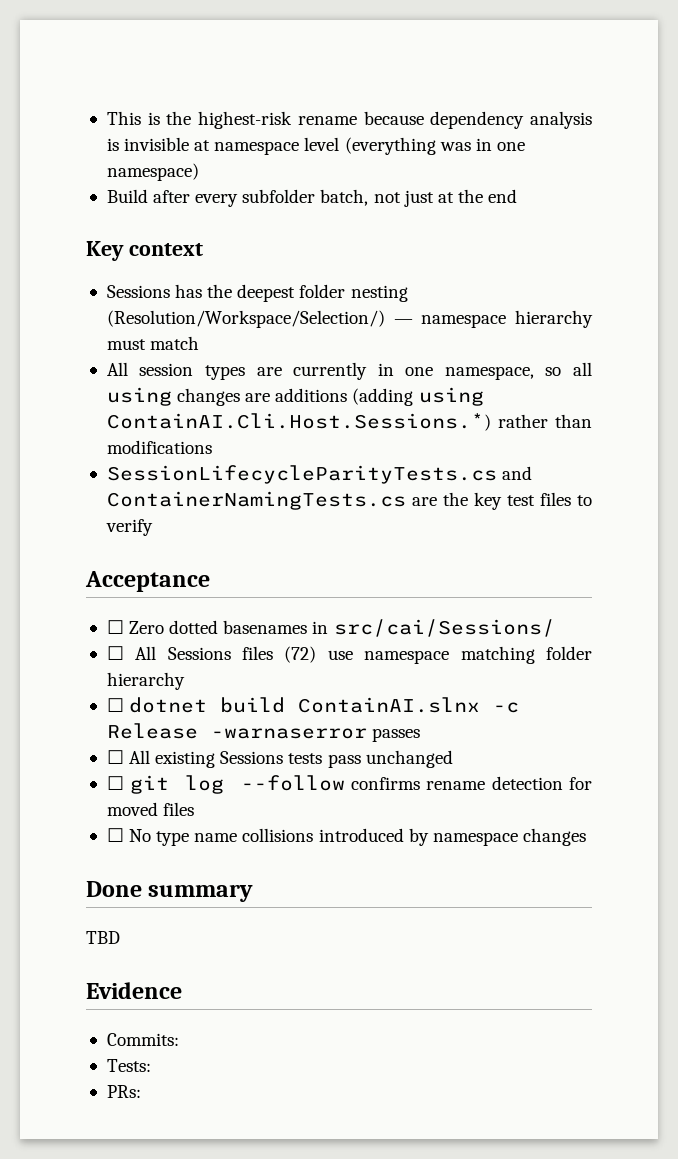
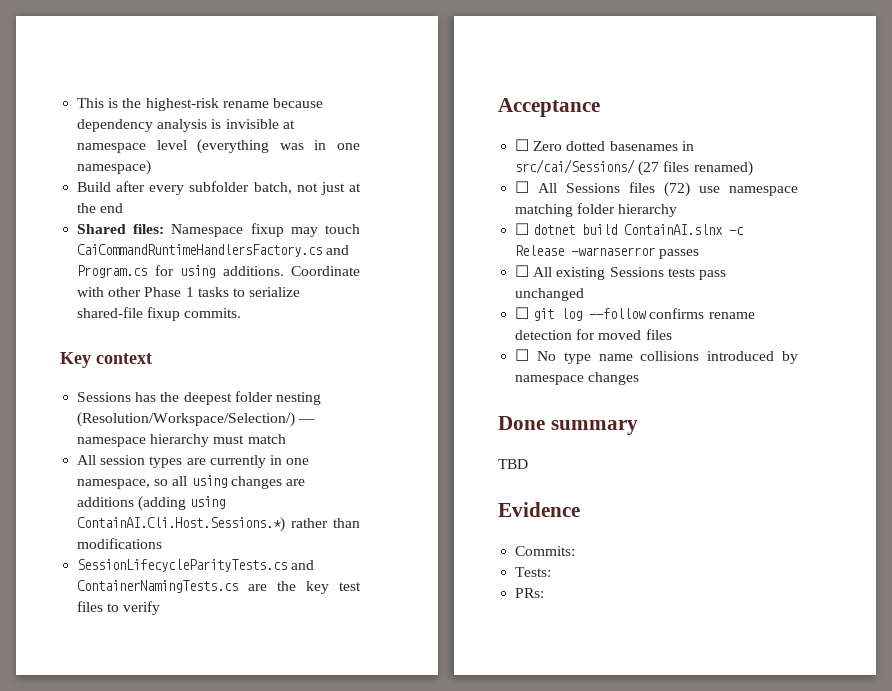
+ Shared files: Namespace fixup may touch CaiCommandRuntimeHandlersFactory.cs and Program.cs for using additions. Coordinate with other Phase 1 tasks to serialize shared-file fixup commits.
- ☐ Zero dotted basenames in src/cai/Sessions/
+ ☐ Zero dotted basenames in src/cai/Sessions/ (27 files renamed)

